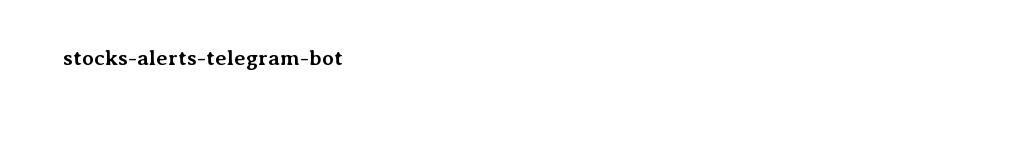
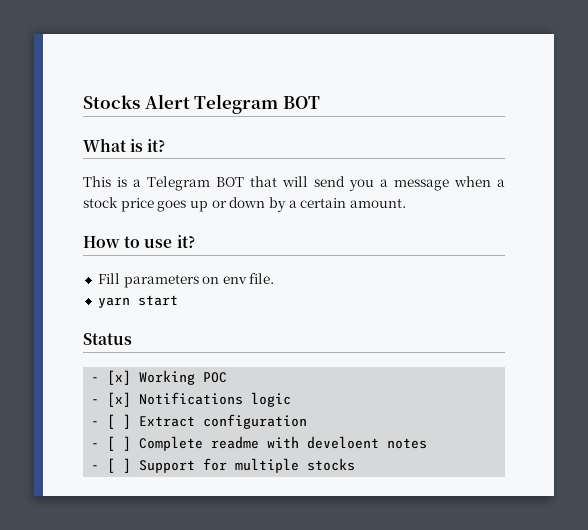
- stocks-alerts-telegram-bot
+ Stocks Alert Telegram BOT
+ What is it?
+ This is a Telegram BOT that will send you a message when a stock price goes up or down by a certain amount.
+ How to use it?
+ Fill parameters on env file.
+ yarn start
+ Status
+ - [x] Working POC
+ - [x] Notifications logic
+ - [ ] Extract configuration
+ - [ ] Complete readme with develoent notes
+ - [ ] Support for multiple stocks

